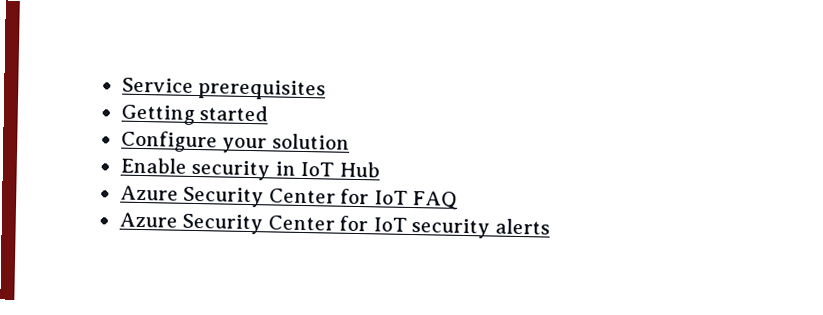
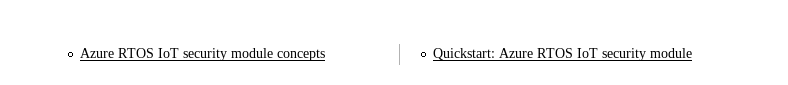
- Service prerequisites
- Getting started
- Configure your solution
- Enable security in IoT Hub
- Azure Security Center for IoT FAQ
- Azure Security Center for IoT security alerts
+ Azure RTOS IoT security module concepts
+ Quickstart: Azure RTOS IoT security module

